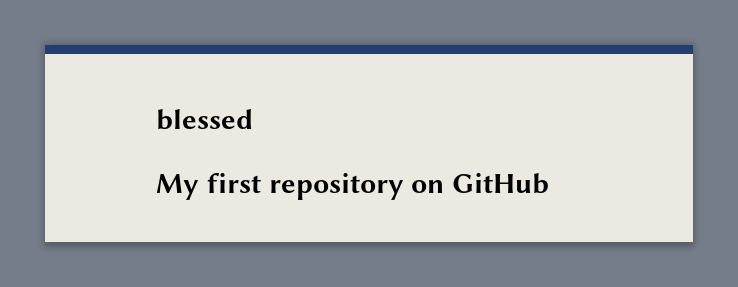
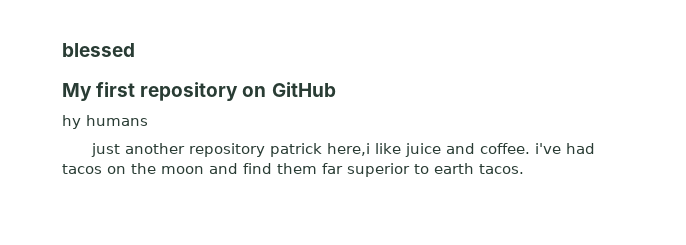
+ hy humans
+ just another repository patrick here,i like juice and coffee. i've had tacos on the moon and find them far superior to earth tacos.

